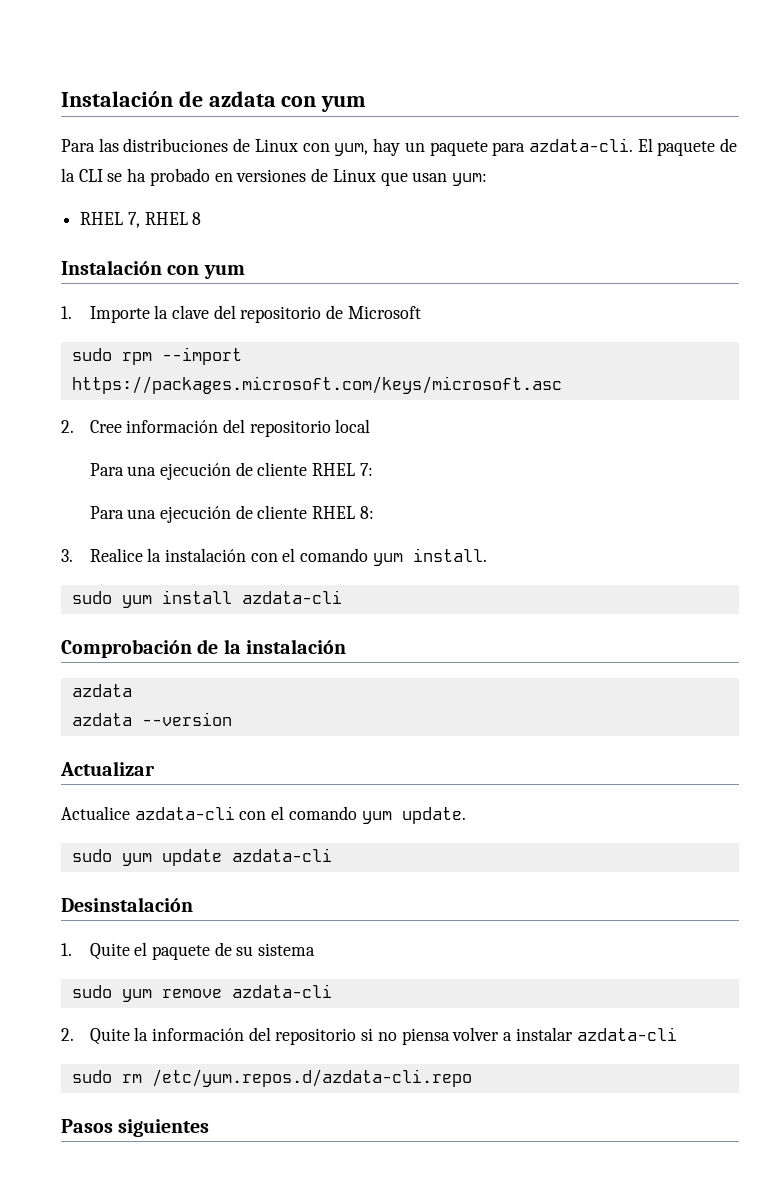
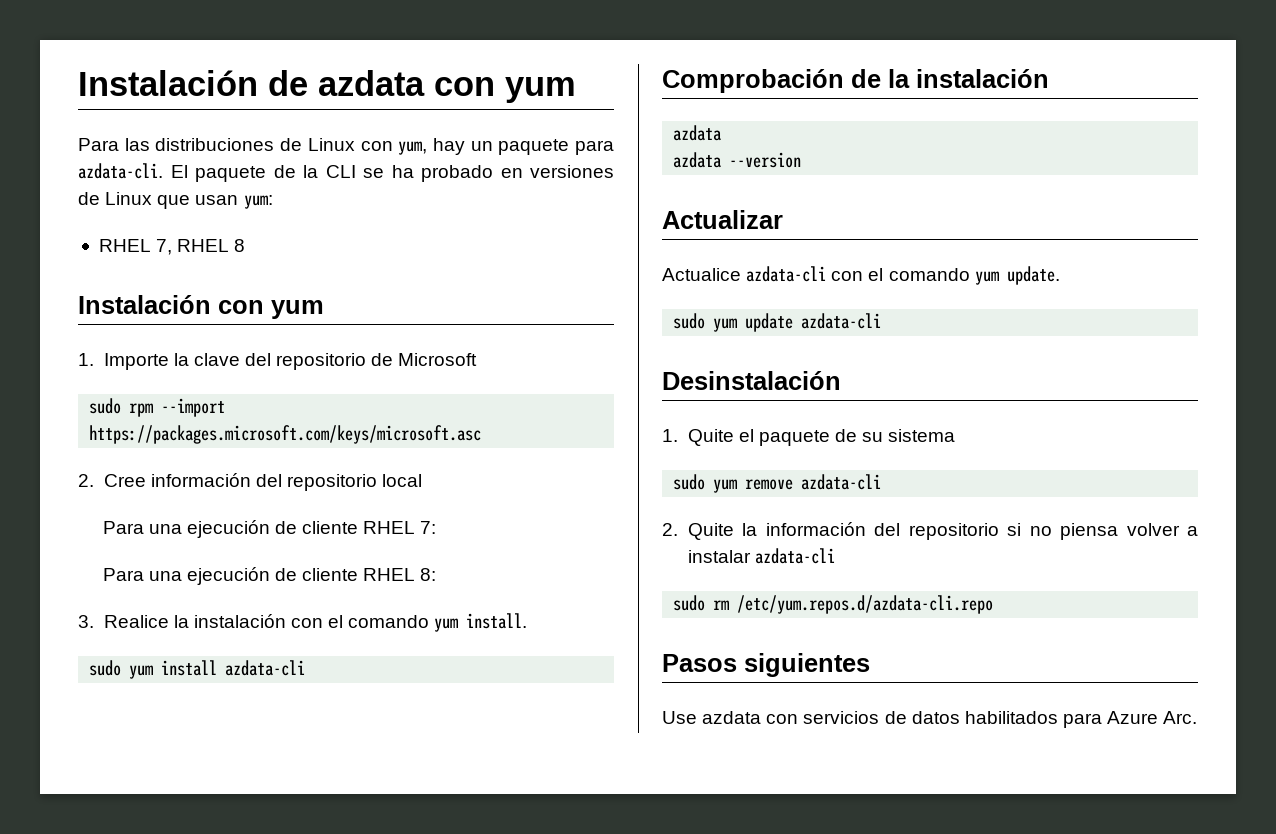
+ Use azdata con servicios de datos habilitados para Azure Arc.

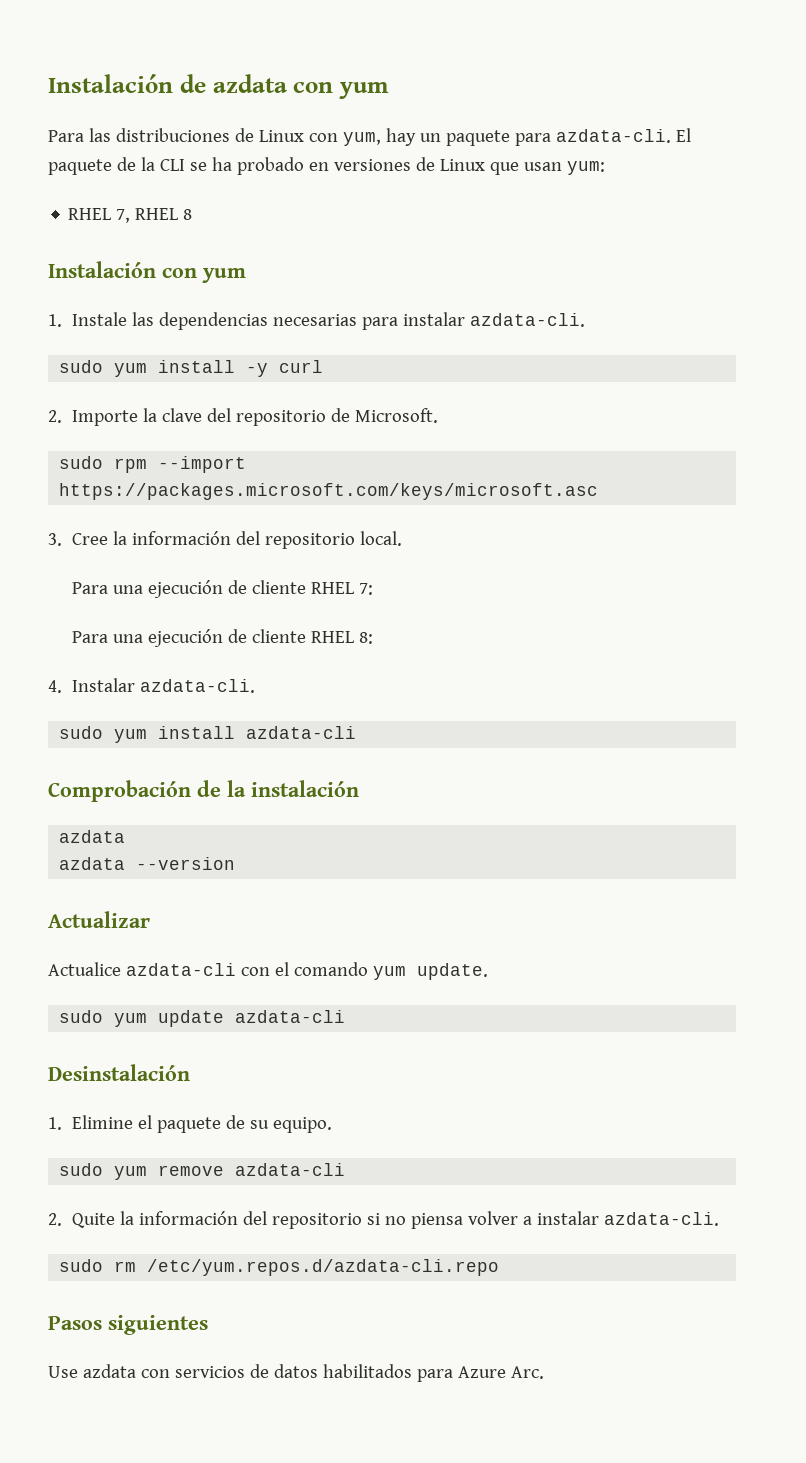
- 1. Importe la clave del repositorio de Microsoft
+ 1. Instale las dependencias necesarias para instalar azdata-cli.
+ sudo yum install -y curl
+ 2. Importe la clave del repositorio de Microsoft.
- 2. Cree información del repositorio local
+ 3. Cree la información del repositorio local.
- 3. Realice la instalación con el comando yum install.
+ 4. Instalar azdata-cli.
- 1. Quite el paquete de su sistema
+ 1. Elimine el paquete de su equipo.
- 2. Quite la información del repositorio si no piensa volver a instalar azdata-cli
+ 2. Quite la información del repositorio si no piensa volver a instalar azdata-cli.

